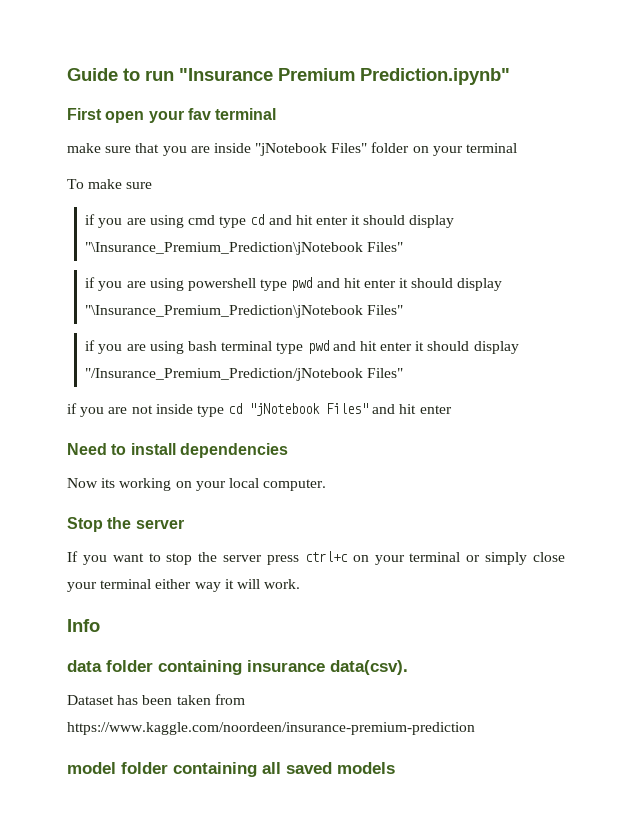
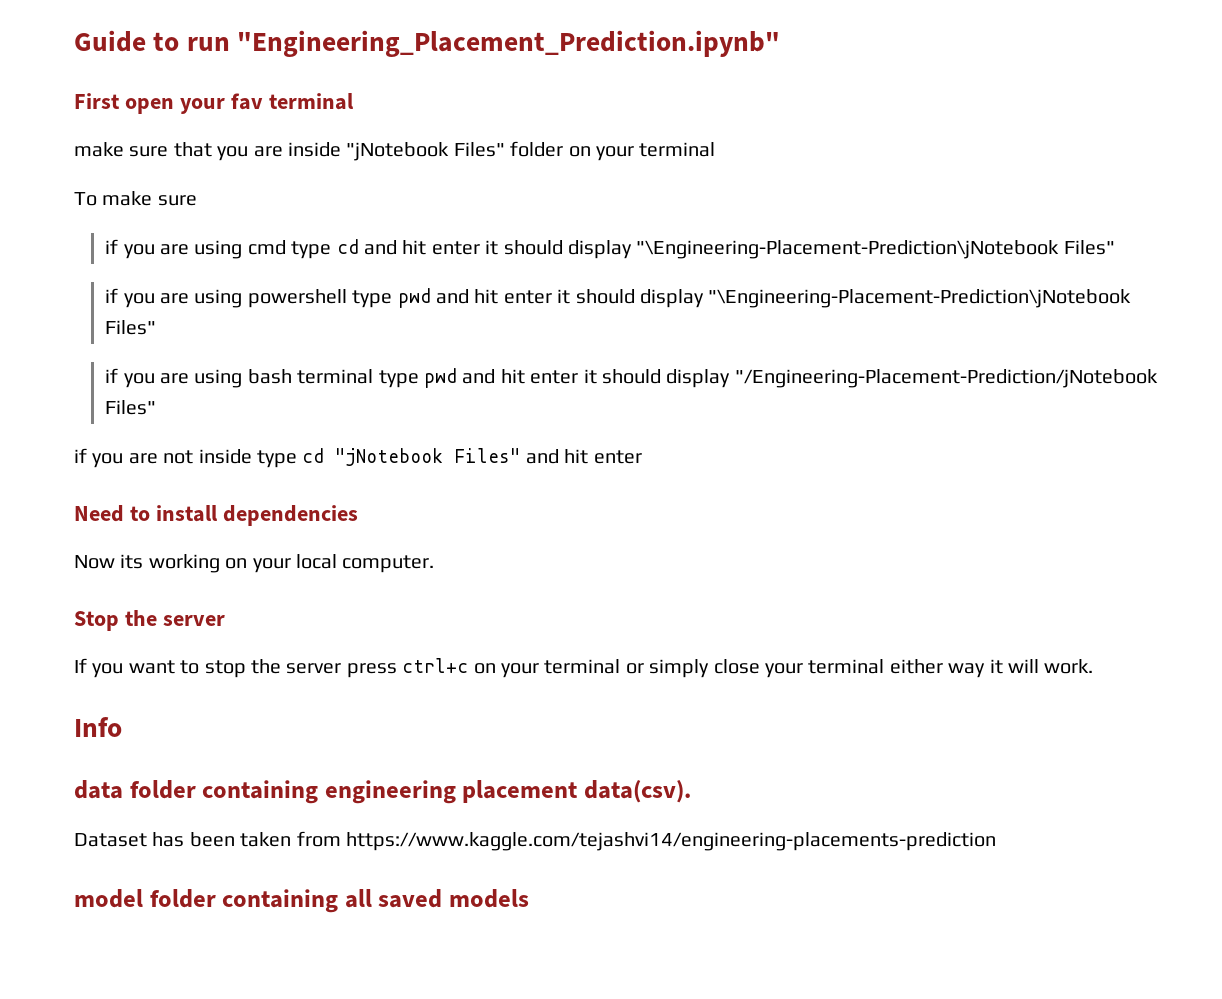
- Guide to run "Insurance Premium Prediction.ipynb"
+ Guide to run "Engineering_Placement_Prediction.ipynb"
- if you are using cmd type cd and hit enter it should display "\Insurance_Premium_Prediction\jNotebook Files"
+ if you are using cmd type cd and hit enter it should display "\Engineering-Placement-Prediction\jNotebook Files"
- if you are using powershell type pwd and hit enter it should display "\Insurance_Premium_Prediction\jNotebook Files"
+ if you are using powershell type pwd and hit enter it should display "\Engineering-Placement-Prediction\jNotebook Files"
- if you are using bash terminal type pwd and hit enter it should display "/Insurance_Premium_Prediction/jNotebook Files"
+ if you are using bash terminal type pwd and hit enter it should display "/Engineering-Placement-Prediction/jNotebook Files"
- data folder containing insurance data(csv).
+ data folder containing engineering placement data(csv).
- Dataset has been taken from https://www.kaggle.com/noordeen/insurance-premium-prediction
+ Dataset has been taken from https://www.kaggle.com/tejashvi14/engineering-placements-prediction

